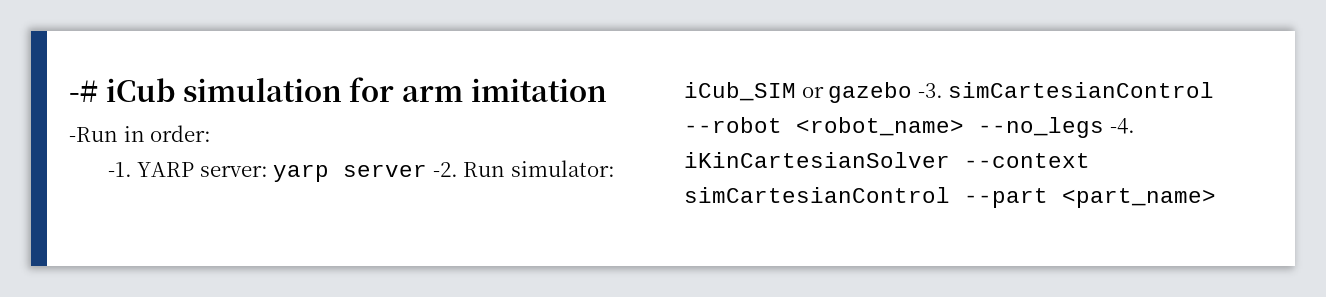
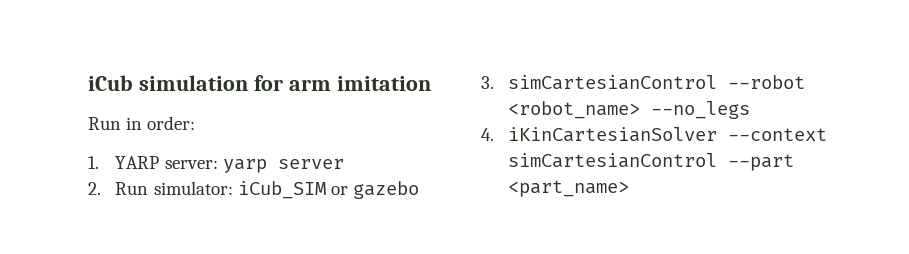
- -# iCub simulation for arm imitation
+ iCub simulation for arm imitation
- -Run in order:
+ Run in order:
- -1. YARP server: yarp server -2. Run simulator: iCub_SIM or gazebo -3. simCartesianControl --robot <robot_name> --no_legs -4. iKinCartesianSolver --context simCartesianControl --part <part_name>
+ 1. YARP server: yarp server
+ 2. Run simulator: iCub_SIM or gazebo
+ 3. simCartesianControl --robot <robot_name> --no_legs
+ 4. iKinCartesianSolver --context simCartesianControl --part <part_name>

